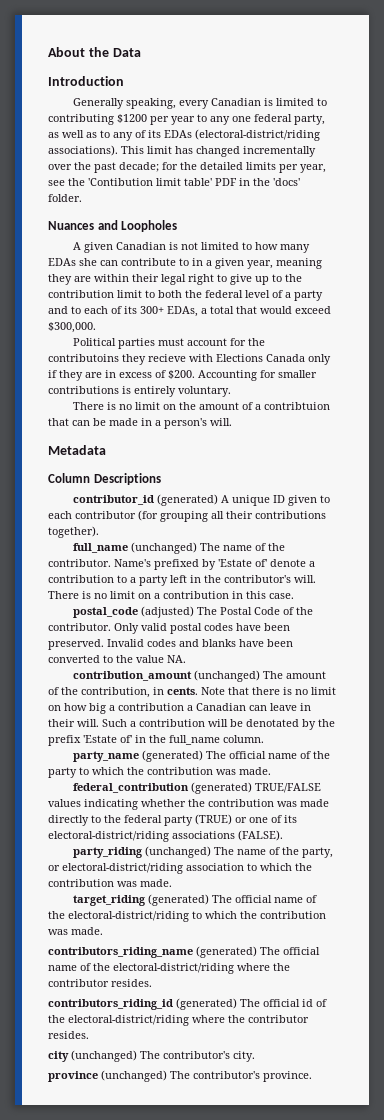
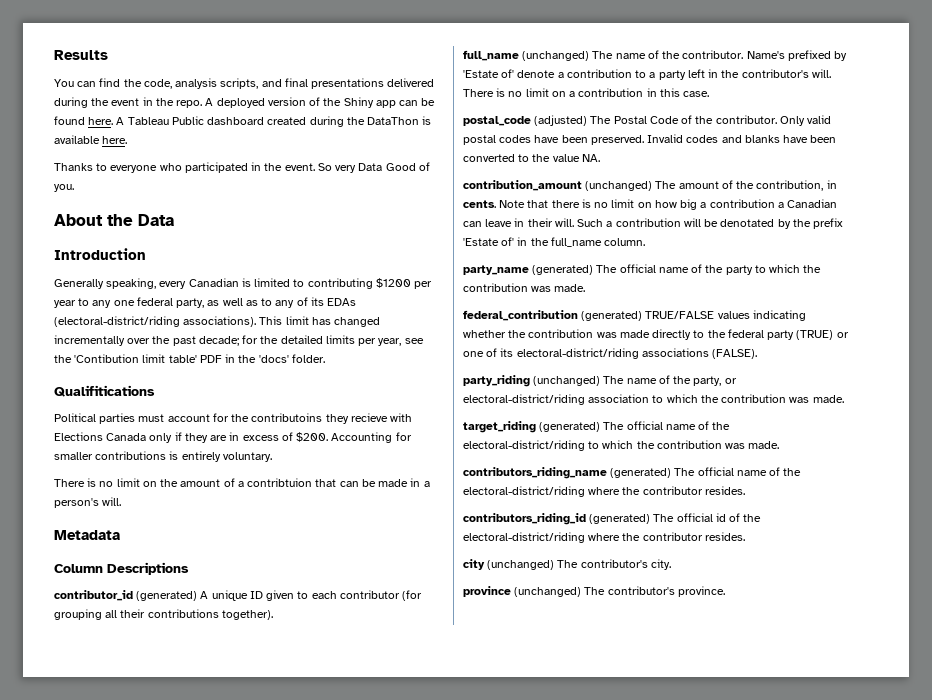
+ Results
+ You can find the code, analysis scripts, and final presentations delivered during the event in the repo. A deployed version of the Shiny app can be found here. A Tableau Public dashboard created during the DataThon is available here.
+ Thanks to everyone who participated in the event. So very Data Good of you.
- Nuances and Loopholes
- A given Canadian is not limited to how many EDAs she can contribute to in a given year, meaning they are within their legal right to give up to the contribution limit to both the federal level of a party and to each of its 300+ EDAs, a total that would exceed $300,000.
+ Qualifitications

